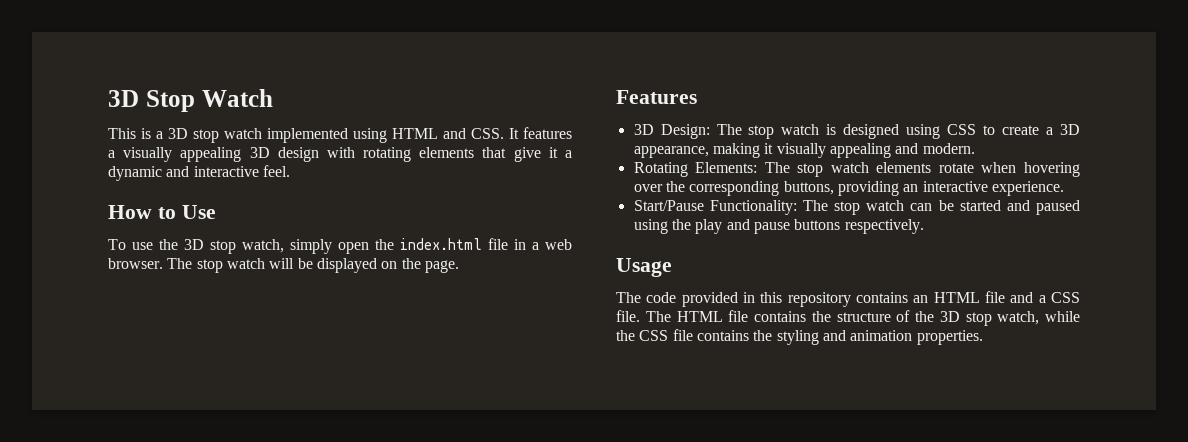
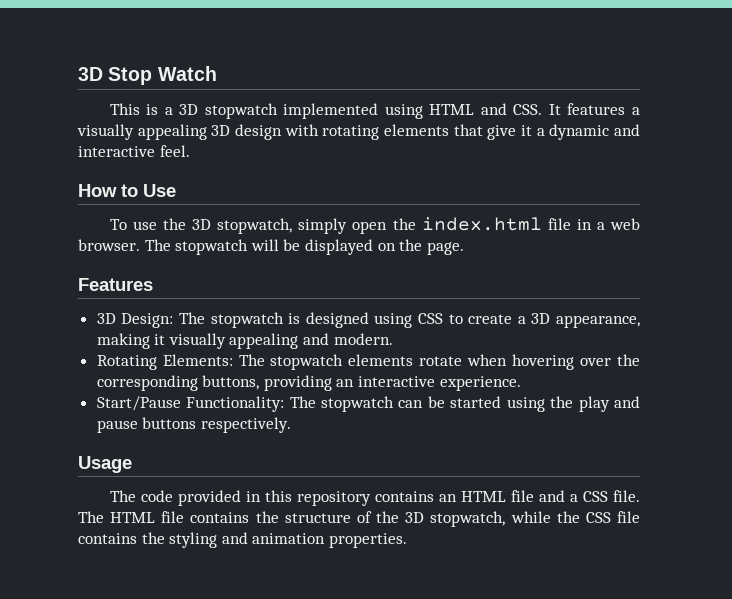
- This is a 3D stop watch implemented using HTML and CSS. It features a visually appealing 3D design with rotating elements that give it a dynamic and interactive feel.
+ This is a 3D stopwatch implemented using HTML and CSS. It features a visually appealing 3D design with rotating elements that give it a dynamic and interactive feel.
- To use the 3D stop watch, simply open the index.html file in a web browser.
+ To use the 3D stopwatch, simply open the index.html file in a web browser.
- The stop watch will be displayed on the page.
+ The stopwatch will be displayed on the page.
- 3D Design: The stop watch is designed using CSS to create a 3D appearance, making it visually appealing and modern.
+ 3D Design: The stopwatch is designed using CSS to create a 3D appearance, making it visually appealing and modern.
- Rotating Elements: The stop watch elements rotate when hovering over the corresponding buttons, providing an interactive experience.
+ Rotating Elements: The stopwatch elements rotate when hovering over the corresponding buttons, providing an interactive experience.
- Start/Pause Functionality: The stop watch can be started and paused using the play and pause buttons respectively.
+ Start/Pause Functionality: The stopwatch can be started using the play and pause buttons respectively.
- The HTML file contains the structure of the 3D stop watch, while the CSS file contains the styling and animation properties.
+ The HTML file contains the structure of the 3D stopwatch, while the CSS file contains the styling and animation properties.

